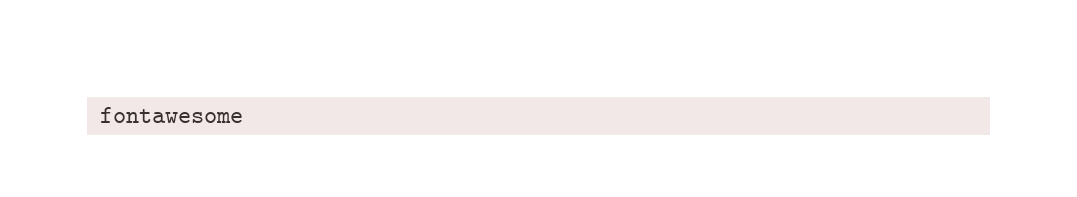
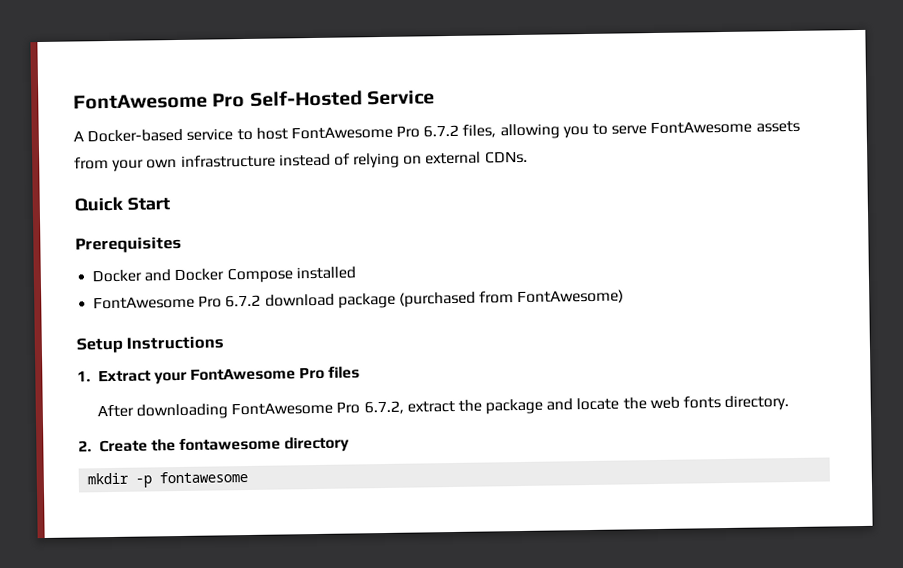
- fontawesome
+ FontAwesome Pro Self-Hosted Service
+ A Docker-based service to host FontAwesome Pro 6.7.2 files, allowing you to serve FontAwesome assets from your own infrastructure instead of relying on external CDNs.
+ Quick Start
+ Prerequisites
+ Docker and Docker Compose installed
+ FontAwesome Pro 6.7.2 download package (purchased from FontAwesome)
+ Setup Instructions
+ 1. Extract your FontAwesome Pro files
+ After downloading FontAwesome Pro 6.7.2, extract the package and locate the web fonts directory.
+ 2. Create the fontawesome directory
+ mkdir -p fontawesome

